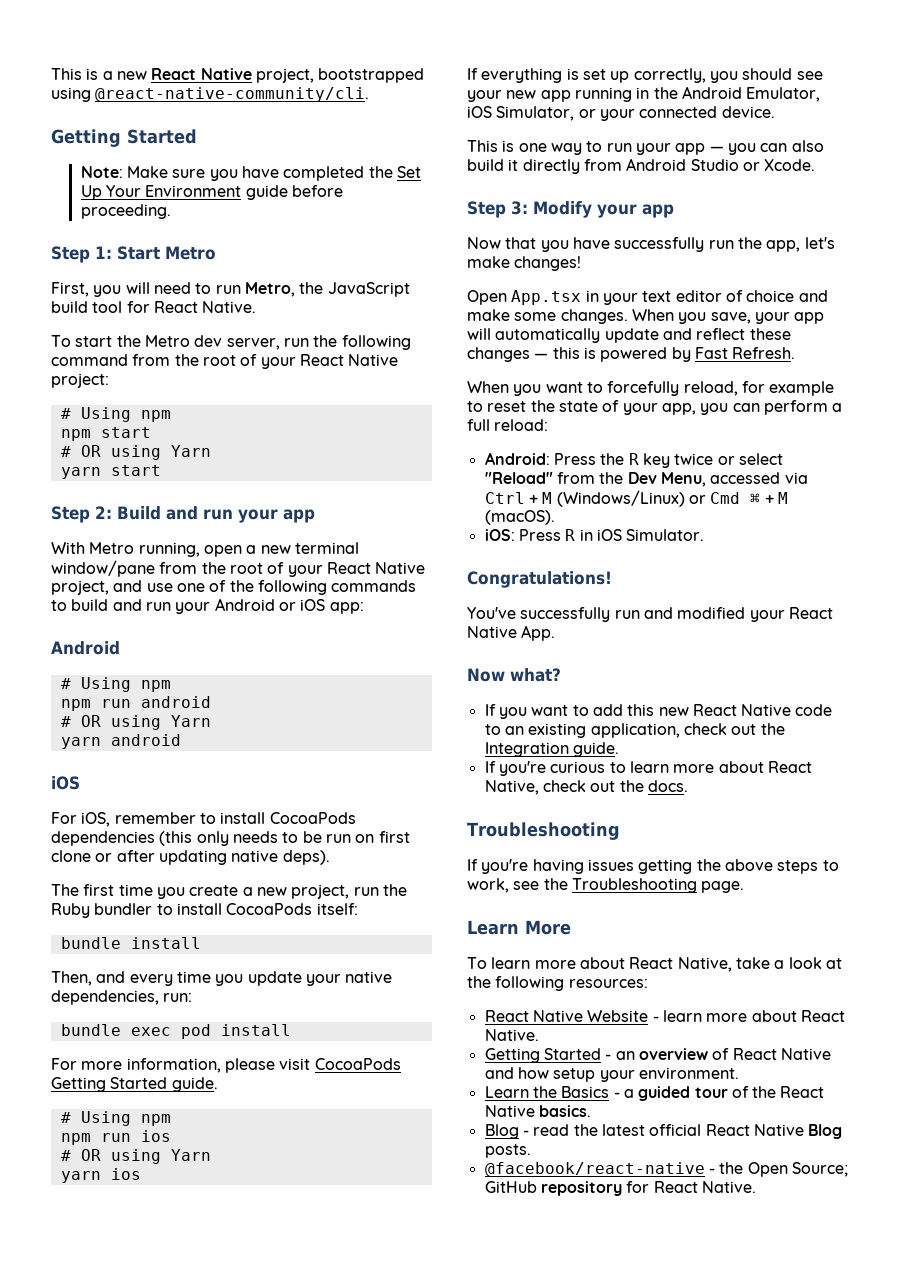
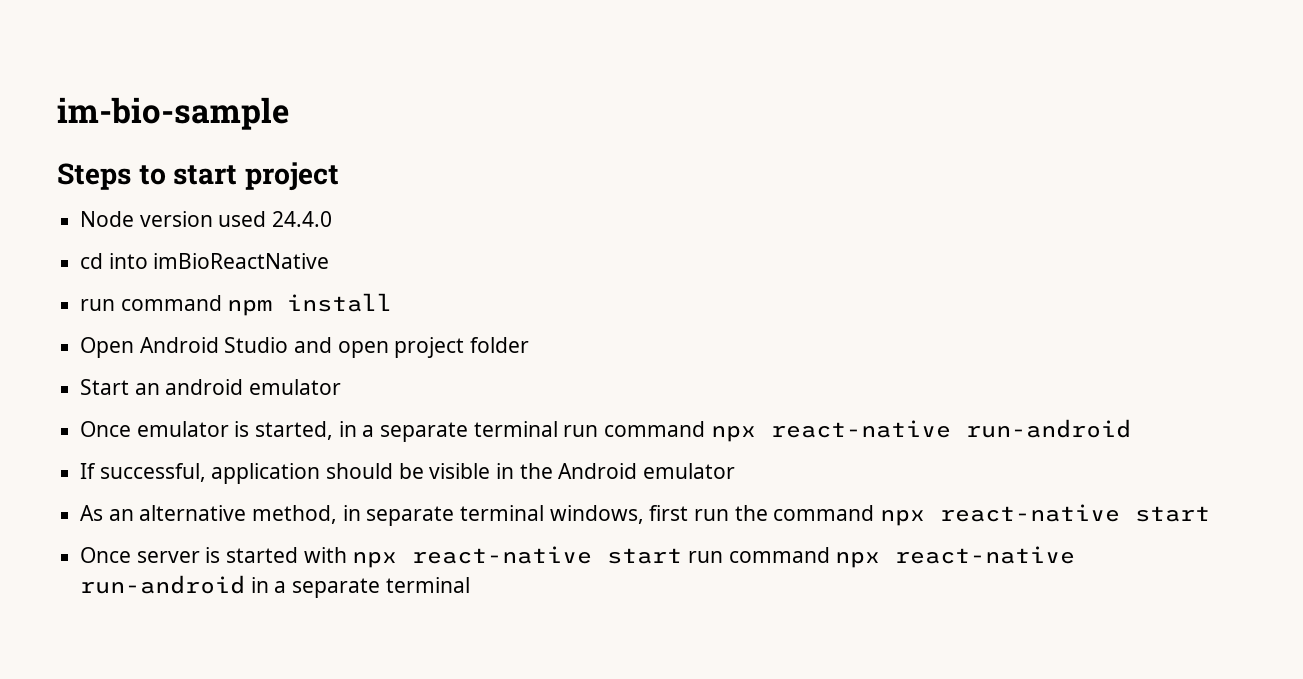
- This is a new React Native project, bootstrapped using @react-native-community/cli.
- Getting Started
- Note: Make sure you have completed the Set Up Your Environment guide before proceeding.
- Step 1: Start Metro
- First, you will need to run Metro, the JavaScript build tool for React Native.
- To start the Metro dev server, run the following command from the root of your React Native project:
- # Using npm
- npm start
- # OR using Yarn
- yarn start
- Step 2: Build and run your app
- With Metro running, open a new terminal window/pane from the root of your React Native project, and use one of the following commands to build and run your Android or iOS app:
- Android
- # Using npm
- npm run android
- # OR using Yarn
- yarn android
- iOS
- For iOS, remember to install CocoaPods dependencies (this only needs to be run on first clone or after updating native deps).
- The first time you create a new project, run the Ruby bundler to install CocoaPods itself:
- bundle install
- Then, and every time you update your native dependencies, run:
- bundle exec pod install
- For more information, please visit CocoaPods Getting Started guide.
- # Using npm
- npm run ios
- # OR using Yarn
- yarn ios
- If everything is set up correctly, you should see your new app running in the Android Emulator, iOS Simulator, or your connected device.
- This is one way to run your app — you can also build it directly from Android Studio or Xcode.
- Step 3: Modify your app
- Now that you have successfully run the app, let's make changes!
- Open App.tsx in your text editor of choice and make some changes. When you save, your app will automatically update and reflect these changes — this is powered by Fast Refresh.
- When you want to forcefully reload, for example to reset the state of your app, you can perform a full reload:
- Android: Press the R key twice or select "Reload" from the Dev Menu, accessed via Ctrl + M (Windows/Linux) or Cmd ⌘ + M (macOS).
- iOS: Press R in iOS Simulator.
- Congratulations!
- You've successfully run and modified your React Native App.
- Now what?
- If you want to add this new React Native code to an existing application, check out the Integration guide.
- If you're curious to learn more about React Native, check out the docs.
- Troubleshooting
- If you're having issues getting the above steps to work, see the Troubleshooting page.
- Learn More
- To learn more about React Native, take a look at the following resources:
- React Native Website - learn more about React Native.
- Getting Started - an overview of React Native and how setup your environment.
- Learn the Basics - a guided tour of the React Native basics.
- Blog - read the latest official React Native Blog posts.
- @facebook/react-native - the Open Source; GitHub repository for React Native.
+ im-bio-sample
+ Steps to start project
+ Node version used 24.4.0
+ cd into imBioReactNative
+ run command npm install
+ Open Android Studio and open project folder
+ Start an android emulator
+ Once emulator is started, in a separate terminal run command npx react-native run-android
+ If successful, application should be visible in the Android emulator
+ As an alternative method, in separate terminal windows, first run the command npx react-native start
+ Once server is started with npx react-native start run command npx react-native run-android in a separate terminal

